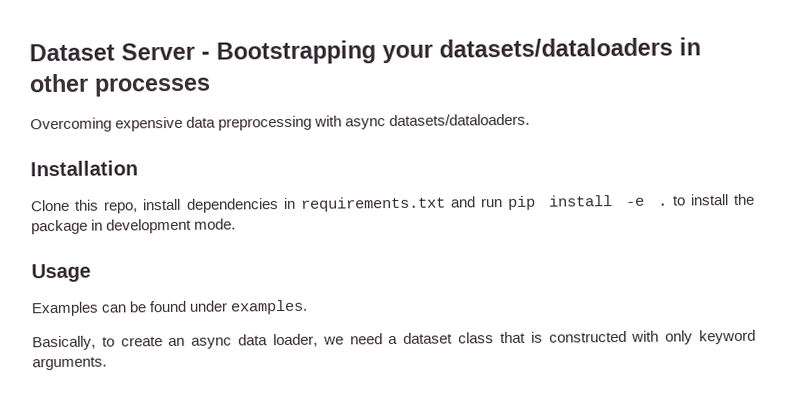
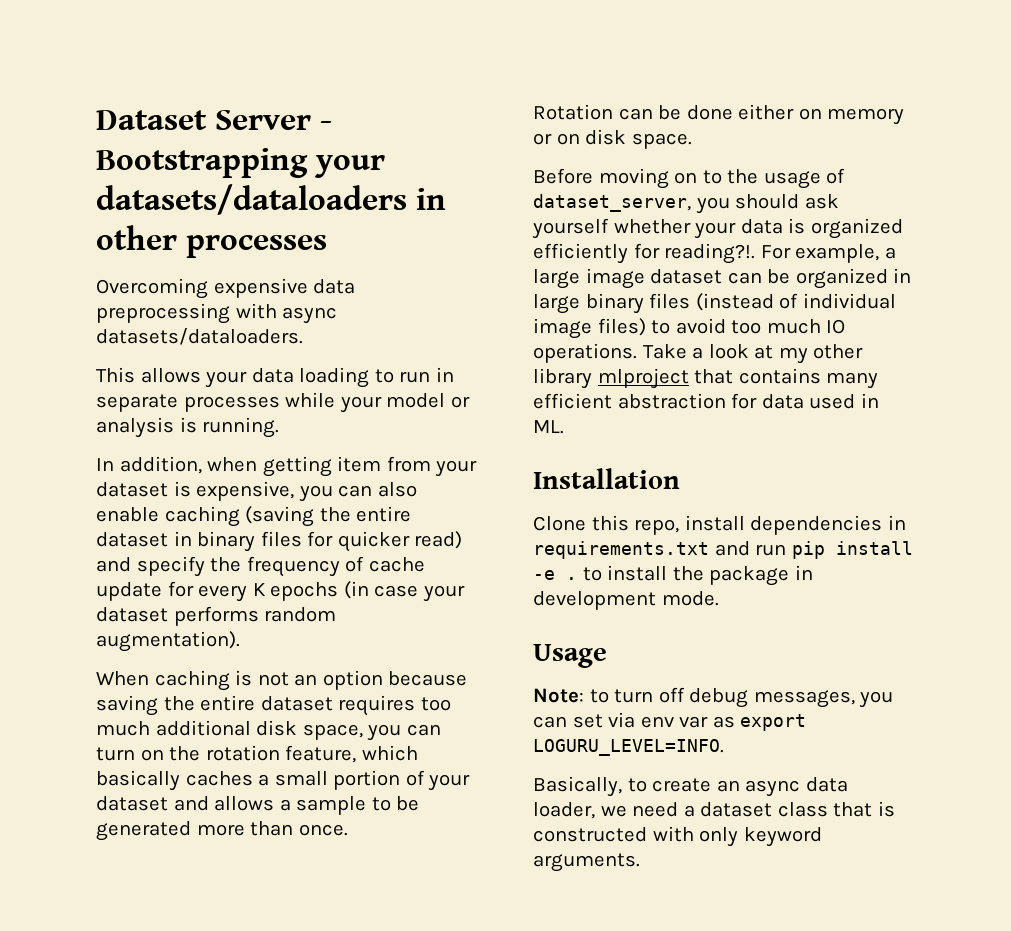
+ This allows your data loading to run in separate processes while your model or analysis is running.
+ In addition, when getting item from your dataset is expensive, you can also enable caching (saving the entire dataset in binary files for quicker read) and specify the frequency of cache update for every K epochs (in case your dataset performs random augmentation).
+ When caching is not an option because saving the entire dataset requires too much additional disk space, you can turn on the rotation feature, which basically caches a small portion of your dataset and allows a sample to be generated more than once.
+ Rotation can be done either on memory or on disk space.
+ Before moving on to the usage of dataset_server, you should ask yourself whether your data is organized efficiently for reading?!. For example, a large image dataset can be organized in large binary files (instead of individual image files) to avoid too much IO operations. Take a look at my other library mlproject that contains many efficient abstraction for data used in ML.
- Examples can be found under examples.
+ Note: to turn off debug messages, you can set via env var as export LOGURU_LEVEL=INFO.

